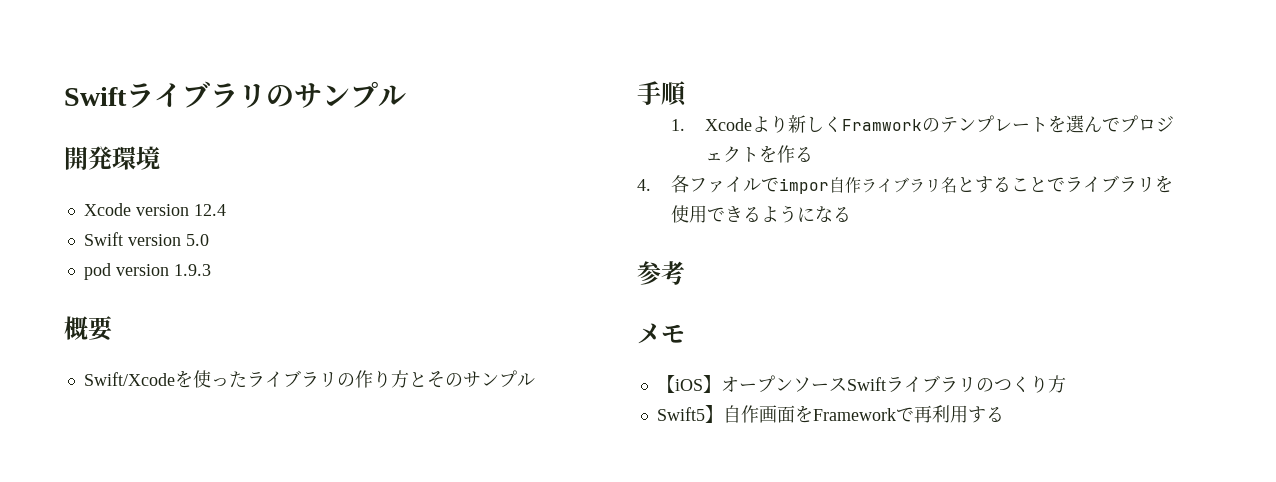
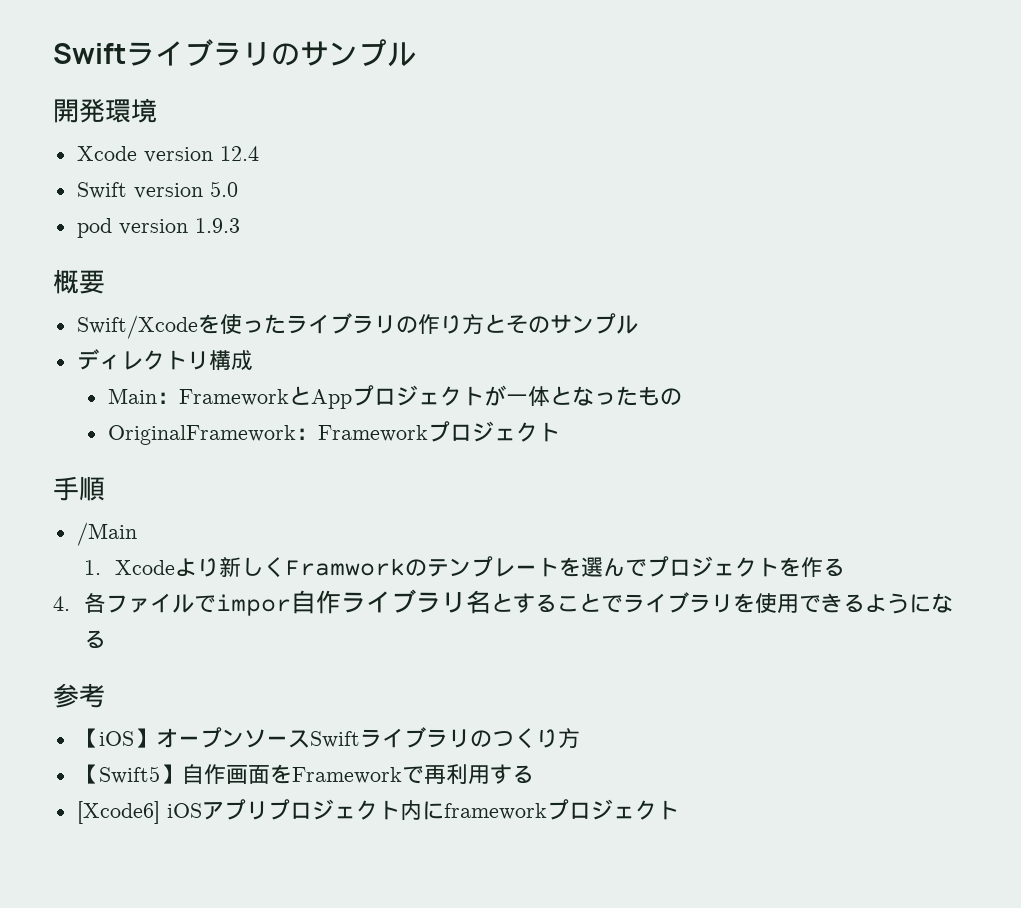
+ ディレクトリ構成
+ Main：FrameworkとAppプロジェクトが一体となったもの
+ OriginalFramework：Frameworkプロジェクト
+ /Main
- メモ
- Swift5】自作画面をFrameworkで再利用する
+ 【Swift5】自作画面をFrameworkで再利用する
+ [Xcode6] iOSアプリプロジェクト内にframeworkプロジェクト

